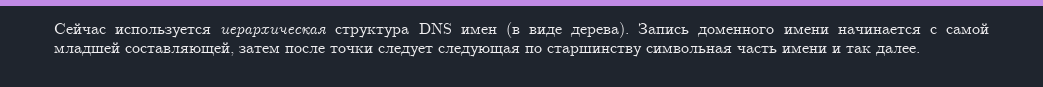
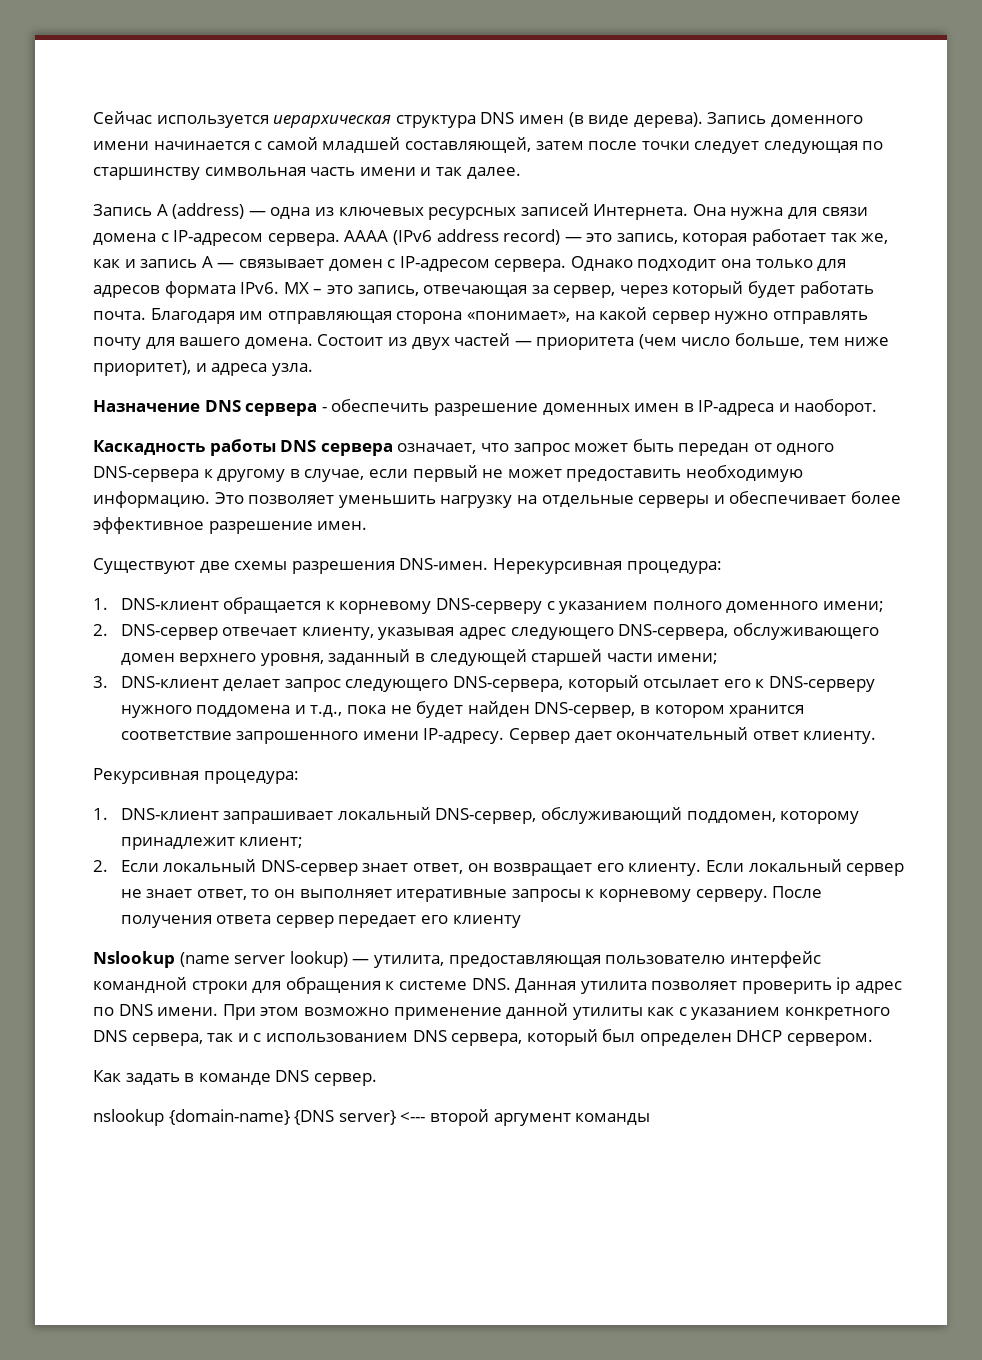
+ Запись A (address) — одна из ключевых ресурсных записей Интернета. Она нужна для связи домена с IP-адресом сервера. АААА (IPv6 address record) — это запись, которая работает так же, как и запись А — связывает домен с IP-адресом сервера. Однако подходит она только для адресов формата IPv6. MX – это запись, отвечающая за сервер, через который будет работать почта. Благодаря им отправляющая сторона «понимает», на какой сервер нужно отправлять почту для вашего домена. Состоит из двух частей — приоритета (чем число больше, тем ниже приоритет), и адреса узла.
+ Назначение DNS сервера - обеспечить разрешение доменных имен в IP-адреса и наоборот.
+ Каскадность работы DNS сервера означает, что запрос может быть передан от одного DNS-сервера к другому в случае, если первый не может предоставить необходимую информацию. Это позволяет уменьшить нагрузку на отдельные серверы и обеспечивает более эффективное разрешение имен.
+ Существуют две схемы разрешения DNS-имен. Нерекурсивная процедура:
+ 1. DNS-клиент обращается к корневому DNS-серверу с указанием полного доменного имени;
+ 2. DNS-сервер отвечает клиенту, указывая адрес следующего DNS-сервера, обслуживающего домен верхнего уровня, заданный в следующей старшей части имени;
+ 3. DNS-клиент делает запрос следующего DNS-сервера, который отсылает его к DNS-серверу нужного поддомена и т.д., пока не будет найден DNS-сервер, в котором хранится соответствие запрошенного имени IP-адресу. Сервер дает окончательный ответ клиенту.
+ Рекурсивная процедура:
+ 1. DNS-клиент запрашивает локальный DNS-сервер, обслуживающий поддомен, которому принадлежит клиент;
+ 2. Если локальный DNS-сервер знает ответ, он возвращает его клиенту. Если локальный сервер не знает ответ, то он выполняет итеративные запросы к корневому серверу. После получения ответа сервер передает его клиенту
+ Nslookup (name server lookup) — утилита, предоставляющая пользователю интерфейс командной строки для обращения к системе DNS. Данная утилита позволяет проверить ip адрес по DNS имени. При этом возможно применение данной утилиты как с указанием конкретного DNS сервера, так и с использованием DNS сервера, который был определен DHCP сервером.
+ Как задать в команде DNS сервер.
+ nslookup {domain-name} {DNS server} <--- второй аргумент команды

